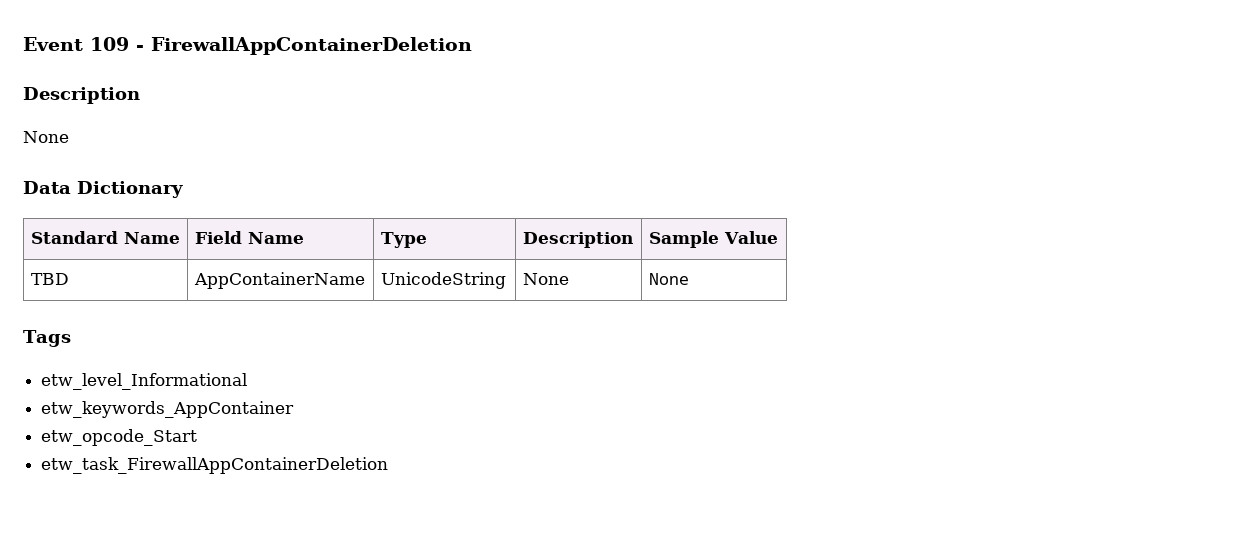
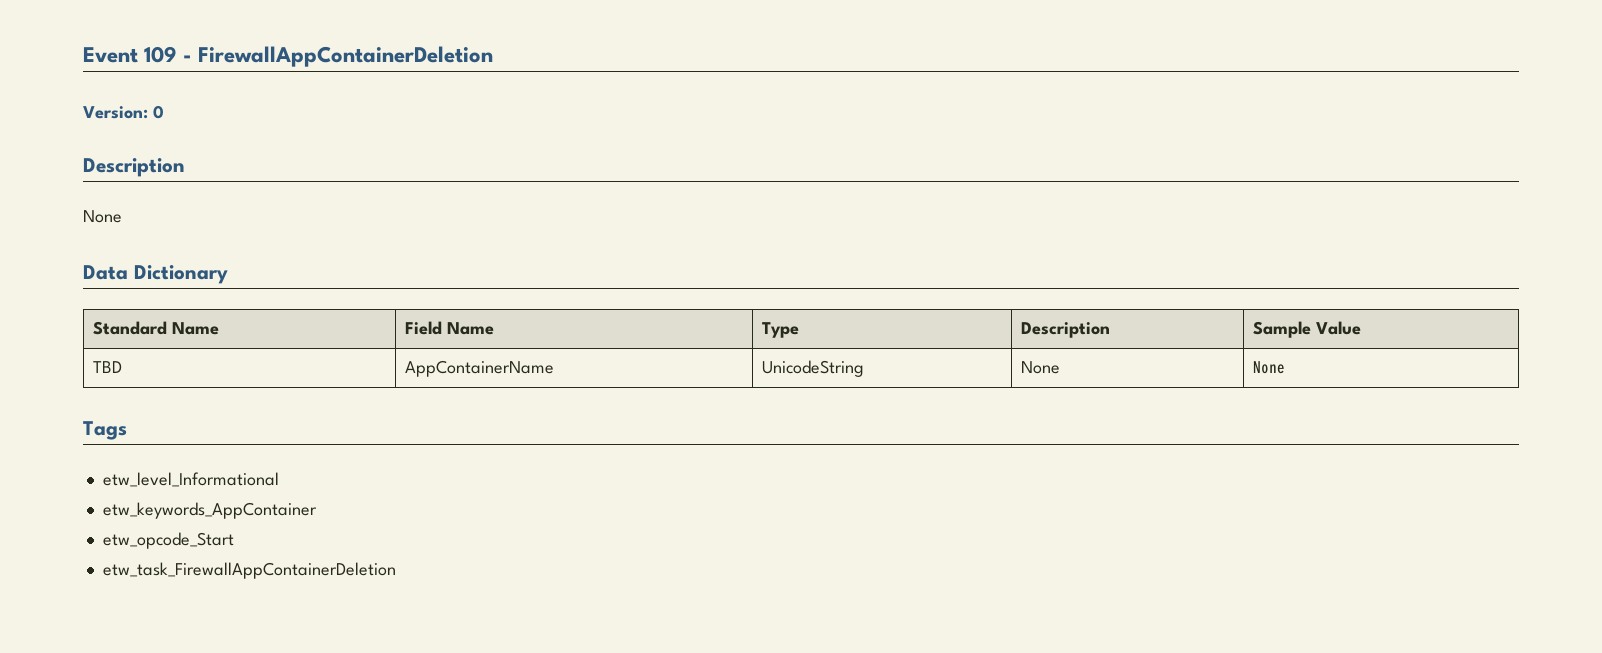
+ Version: 0

